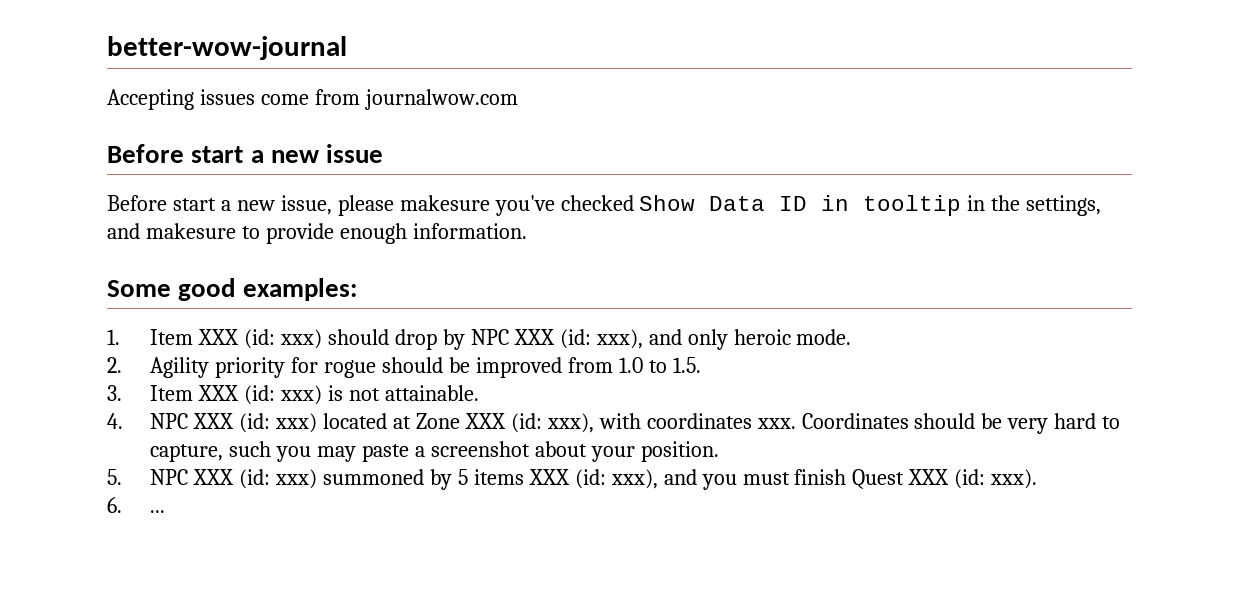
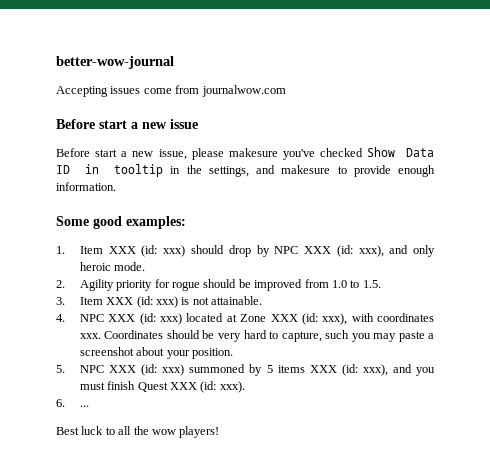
+ Best luck to all the wow players!

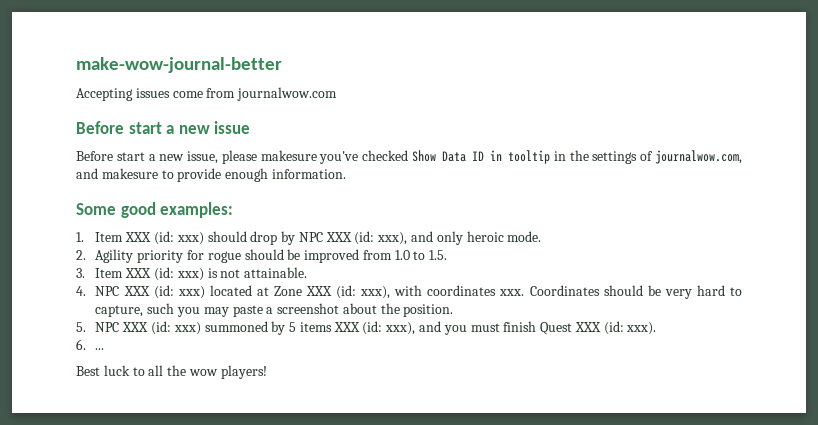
- better-wow-journal
+ make-wow-journal-better
- Before start a new issue, please makesure you've checked Show Data ID in tooltip in the settings, and makesure to provide enough information.
+ Before start a new issue, please makesure you've checked Show Data ID in tooltip in the settings of journalwow.com, and makesure to provide enough information.
- Coordinates should be very hard to capture, such you may paste a screenshot about your position.
+ Coordinates should be very hard to capture, such you may paste a screenshot about the position.

